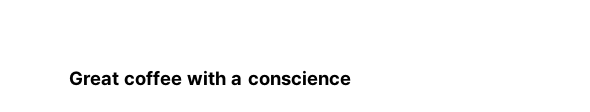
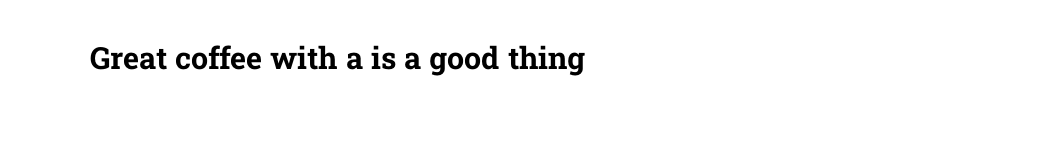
- Great coffee with a conscience
+ Great coffee with a is a good thing

